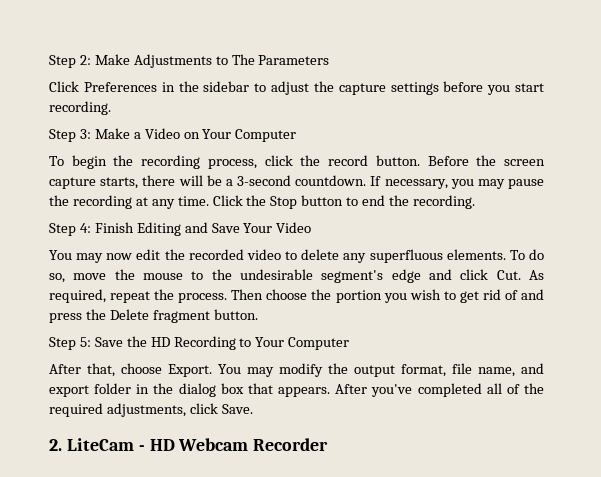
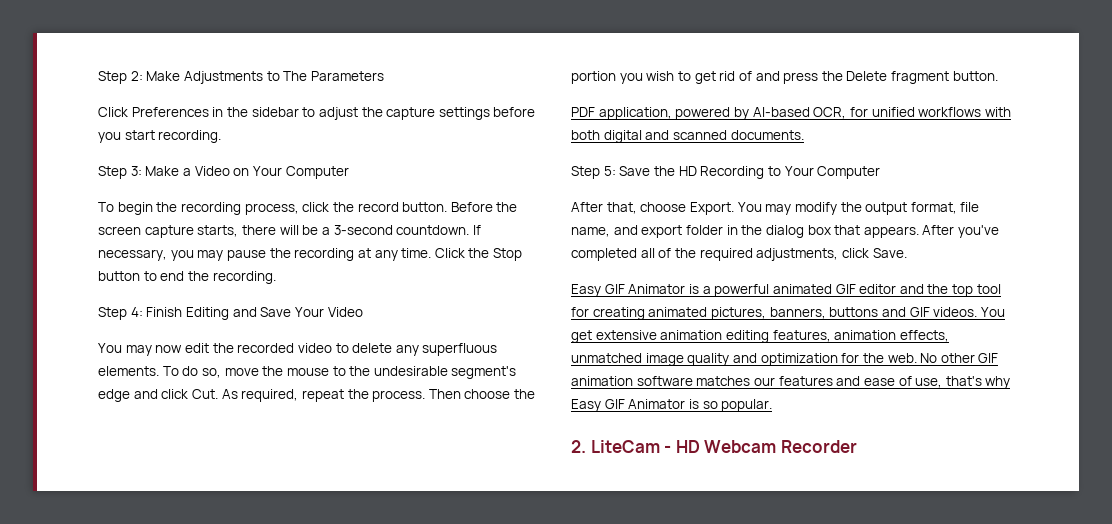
+ PDF application, powered by AI-based OCR, for unified workflows with both digital and scanned documents.
+ Easy GIF Animator is a powerful animated GIF editor and the top tool for creating animated pictures, banners, buttons and GIF videos. You get extensive animation editing features, animation effects, unmatched image quality and optimization for the web. No other GIF animation software matches our features and ease of use, that's why Easy GIF Animator is so popular.

